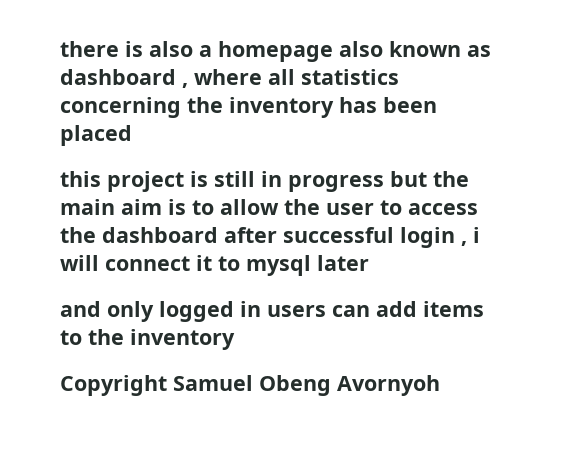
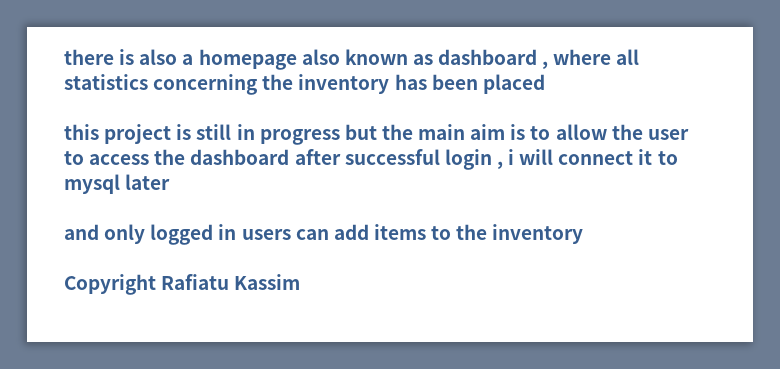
- Copyright Samuel Obeng Avornyoh
+ Copyright Rafiatu Kassim

